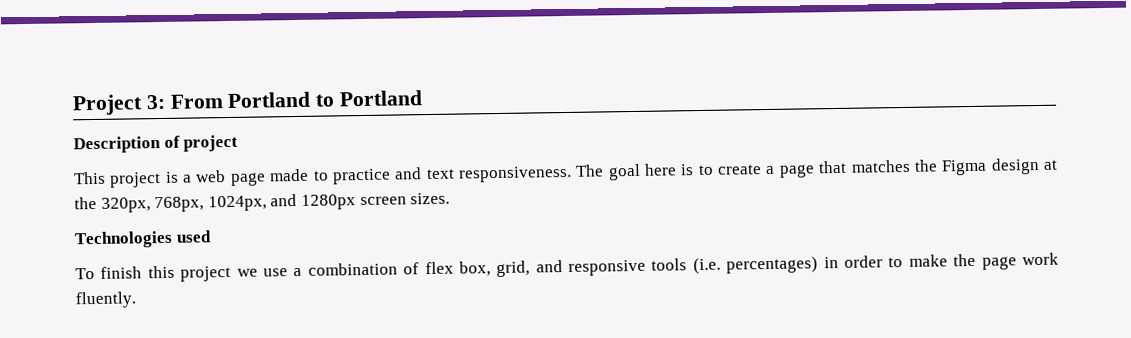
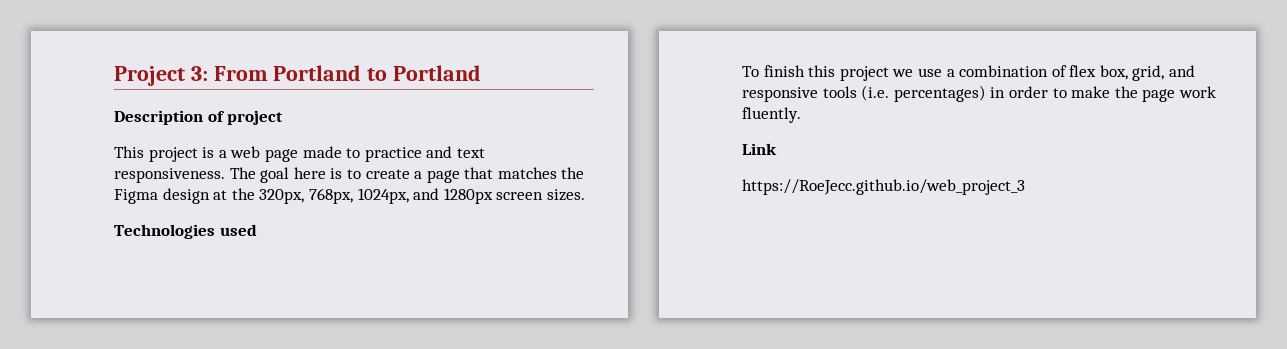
+ Link
+ https://RoeJecc.github.io/web_project_3

